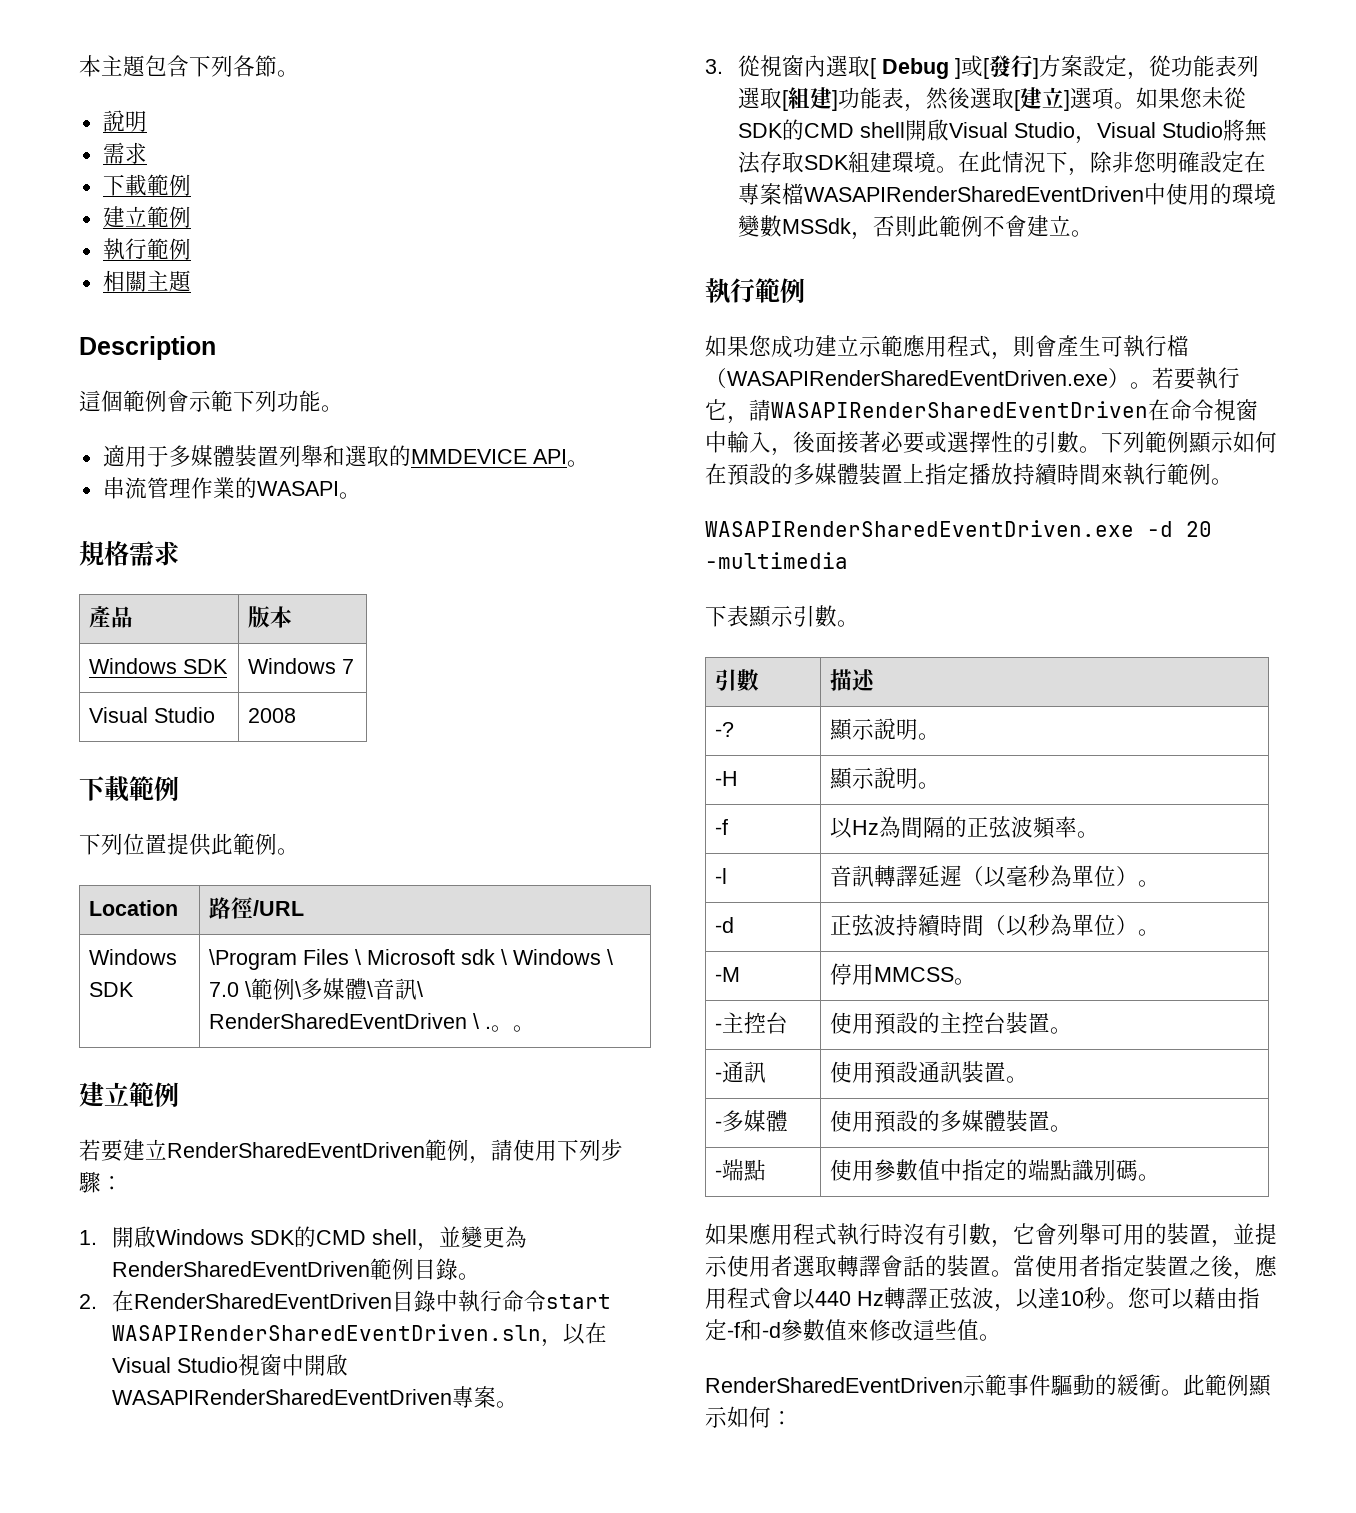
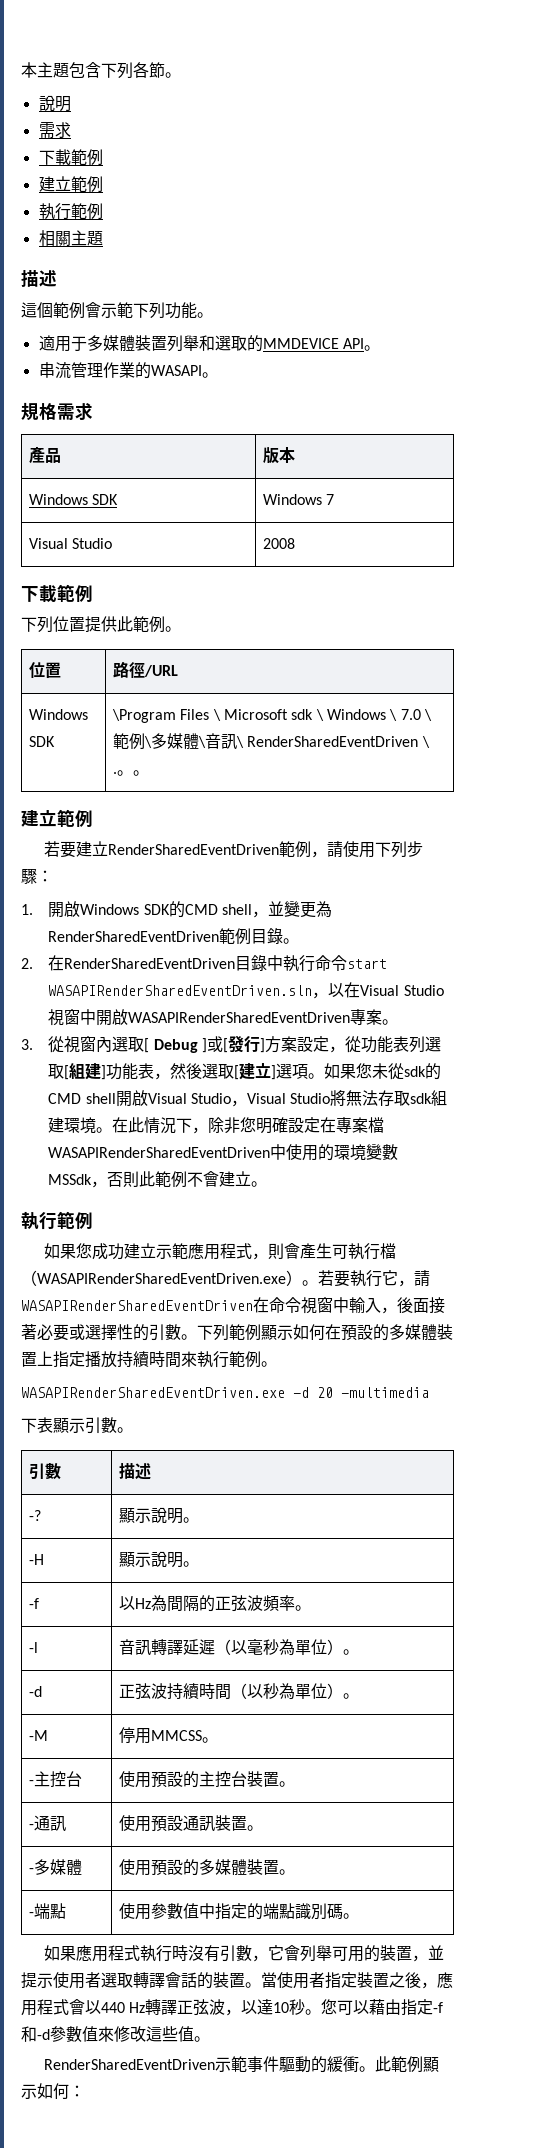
  相關主題
- Description
+ 描述
- Location | 路徑/URL
+ 位置 | 路徑/URL
- 如果您未從SDK的CMD shell開啟Visual Studio，Visual Studio將無法存取SDK組建環境。
+ 如果您未從sdk的CMD shell開啟Visual Studio，Visual Studio將無法存取sdk組建環境。

